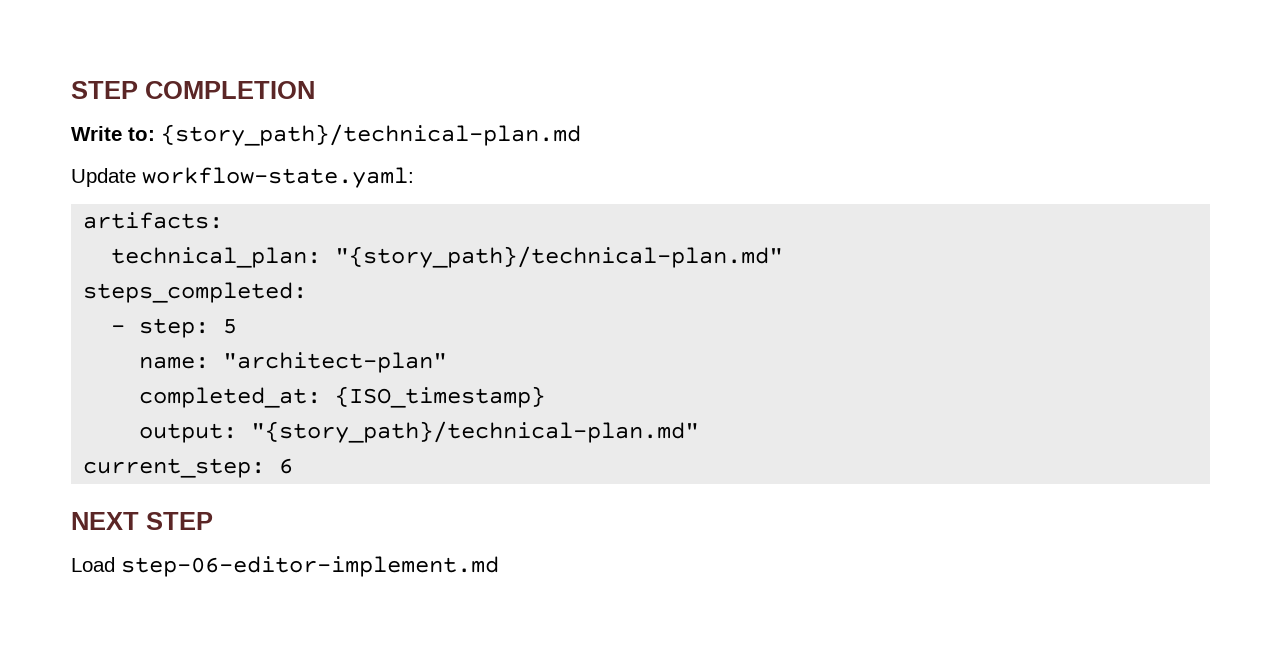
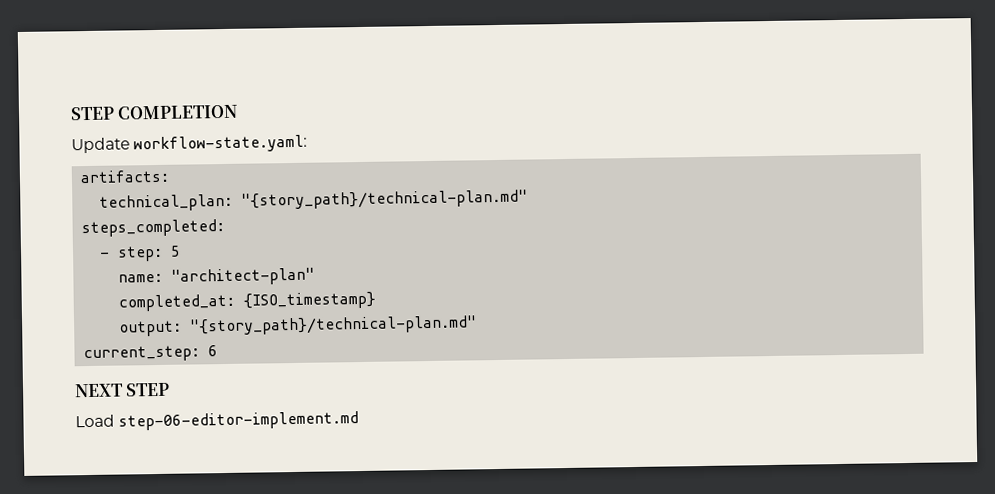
- Write to: {story_path}/technical-plan.md

